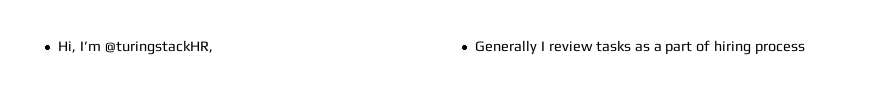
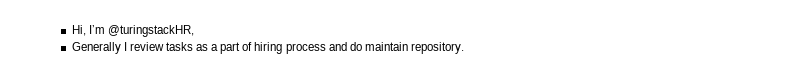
- Generally I review tasks as a part of hiring process
+ Generally I review tasks as a part of hiring process and do maintain repository.

